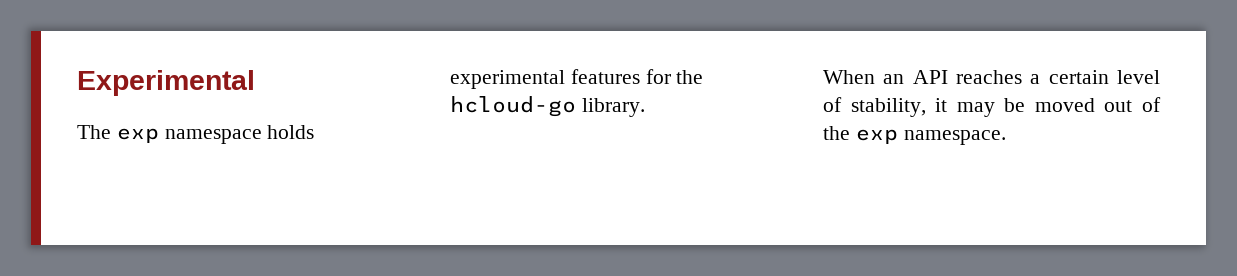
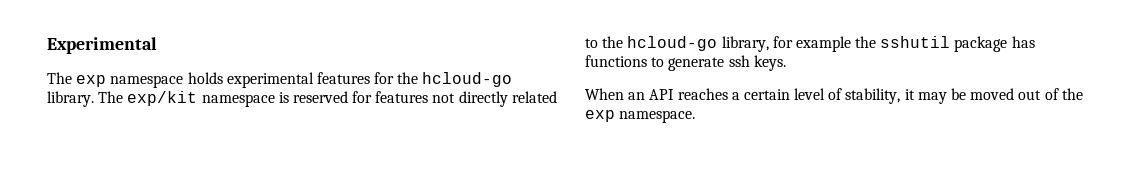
+ The exp/kit namespace is reserved for features not directly related to the hcloud-go library, for example the sshutil package has functions to generate ssh keys.

